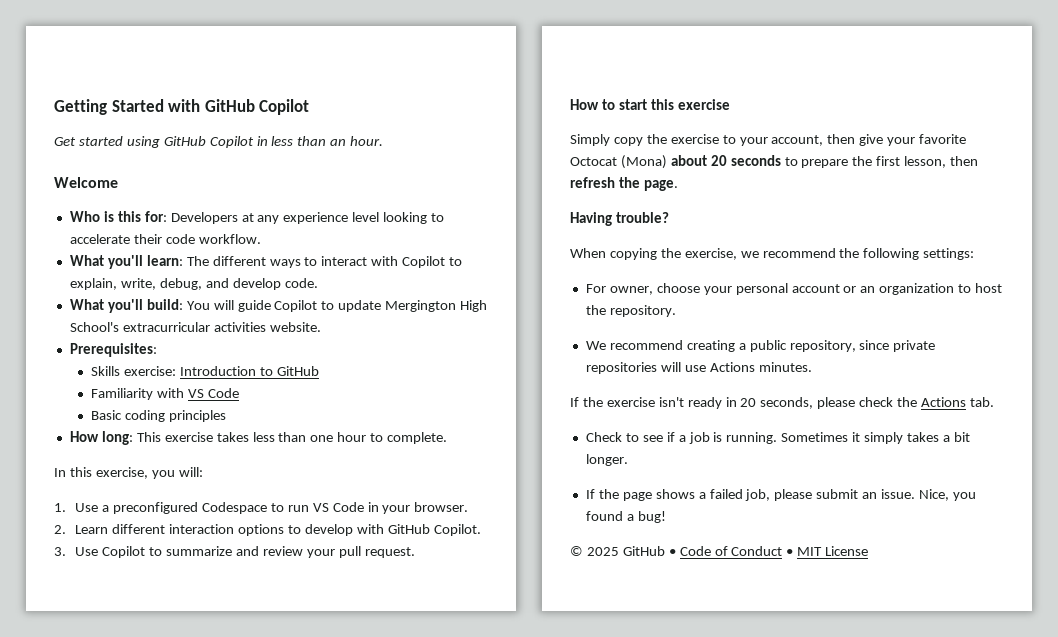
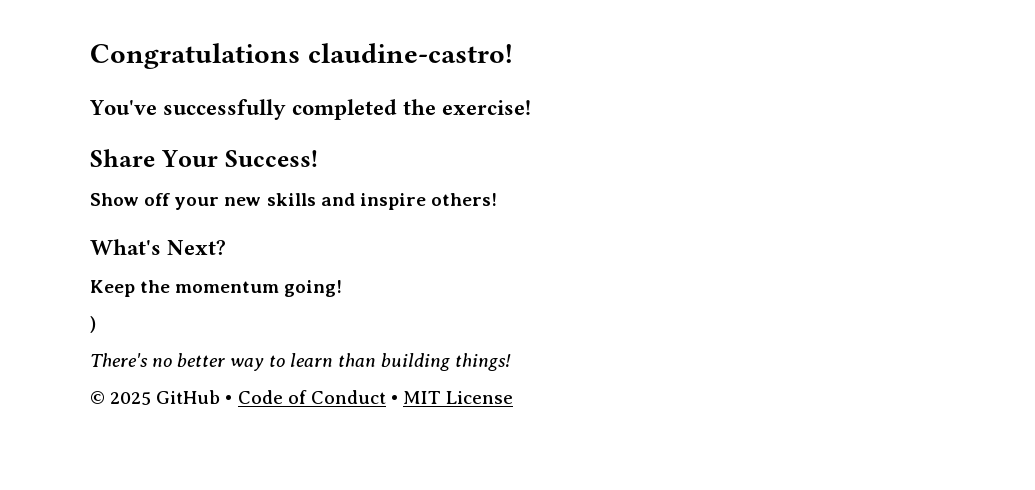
- Getting Started with GitHub Copilot
- Get started using GitHub Copilot in less than an hour.
- Welcome
- Who is this for: Developers at any experience level looking to accelerate their code workflow.
- What you'll learn: The different ways to interact with Copilot to explain, write, debug, and develop code.
- What you'll build: You will guide Copilot to update Mergington High School's extracurricular activities website.
- Prerequisites:
- Skills exercise: Introduction to GitHub
- Familiarity with VS Code
- Basic coding principles
- How long: This exercise takes less than one hour to complete.
- In this exercise, you will:
- 1. Use a preconfigured Codespace to run VS Code in your browser.
- 2. Learn different interaction options to develop with GitHub Copilot.
- 3. Use Copilot to summarize and review your pull request.
- How to start this exercise
- Simply copy the exercise to your account, then give your favorite Octocat (Mona) about 20 seconds to prepare the first lesson, then refresh the page.
- Having trouble?
- When copying the exercise, we recommend the following settings:
- For owner, choose your personal account or an organization to host the repository.
- We recommend creating a public repository, since private repositories will use Actions minutes.
- If the exercise isn't ready in 20 seconds, please check the Actions tab.
- Check to see if a job is running. Sometimes it simply takes a bit longer.
- If the page shows a failed job, please submit an issue. Nice, you found a bug!
+ Congratulations claudine-castro!
+ You've successfully completed the exercise!
+ Share Your Success!
+ Show off your new skills and inspire others!
+ What's Next?
+ Keep the momentum going!
+ )
+ There's no better way to learn than building things!

